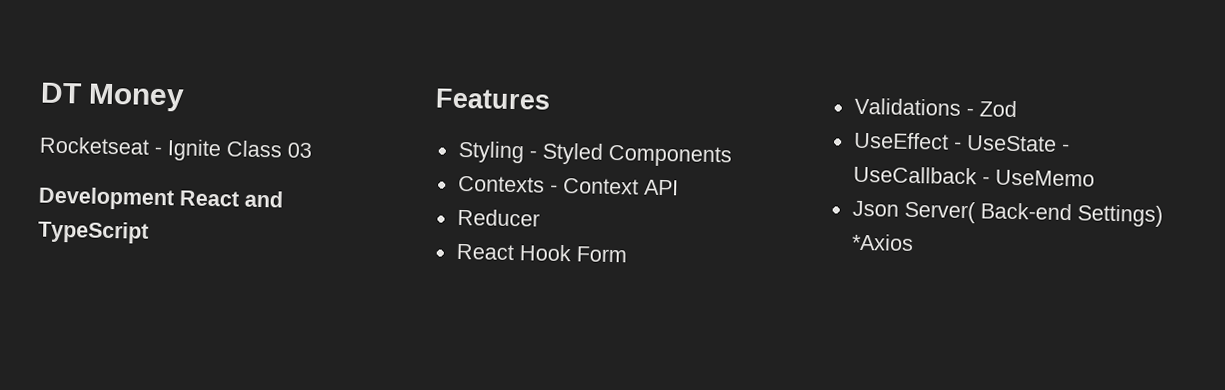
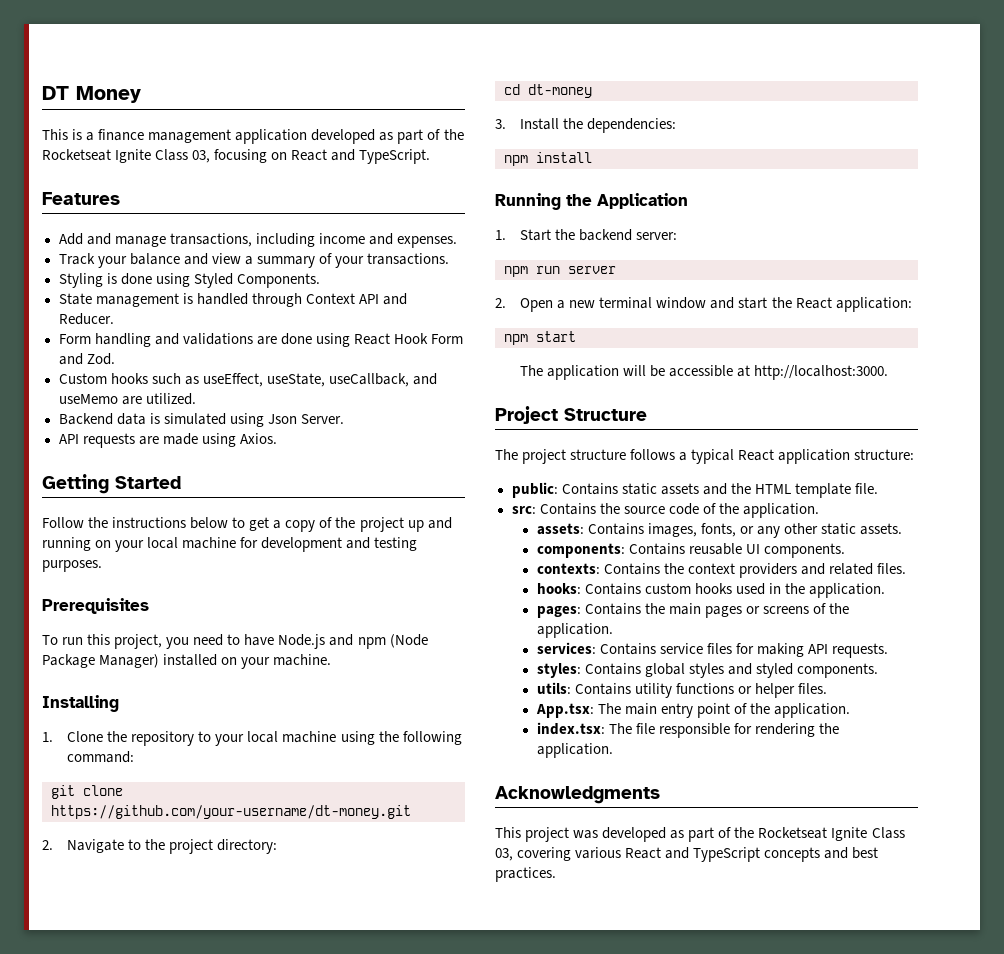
- Rocketseat - Ignite Class 03
- Development React and TypeScript
+ This is a finance management application developed as part of the Rocketseat Ignite Class 03, focusing on React and TypeScript.
  Features
- Styling - Styled Components
- Contexts - Context API
- Reducer
- React Hook Form
- Validations - Zod
- UseEffect - UseState - UseCallback - UseMemo
- Json Server( Back-end Settings) *Axios
+ Add and manage transactions, including income and expenses.
+ Track your balance and view a summary of your transactions.
+ Styling is done using Styled Components.
+ State management is handled through Context API and Reducer.
+ Form handling and validations are done using React Hook Form and Zod.
+ Custom hooks such as useEffect, useState, useCallback, and useMemo are utilized.
+ Backend data is simulated using Json Server.
+ API requests are made using Axios.
+ Getting Started
+ Follow the instructions below to get a copy of the project up and running on your local machine for development and testing purposes.
+ Prerequisites
+ To run this project, you need to have Node.js and npm (Node Package Manager) installed on your machine.
+ Installing
+ 1. Clone the repository to your local machine using the following command:
+ git clone https://github.com/your-username/dt-money.git
+ 2. Navigate to the project directory:
+ cd dt-money
+ 3. Install the dependencies:
+ npm install
+ Running the Application
+ 1. Start the backend server:
+ npm run server
+ 2. Open a new terminal window and start the React application:
+ npm start
+ The application will be accessible at http://localhost:3000.
+ Project Structure
+ The project structure follows a typical React application structure:
+ public: Contains static assets and the HTML template file.
+ src: Contains the source code of the application.
+ assets: Contains images, fonts, or any other static assets.
+ components: Contains reusable UI components.
+ contexts: Contains the context providers and related files.
+ hooks: Contains custom hooks used in the application.
+ pages: Contains the main pages or screens of the application.
+ services: Contains service files for making API requests.
+ styles: Contains global styles and styled components.
+ utils: Contains utility functions or helper files.
+ App.tsx: The main entry point of the application.
+ index.tsx: The file responsible for rendering the application.
+ Acknowledgments
+ This project was developed as part of the Rocketseat Ignite Class 03, covering various React and TypeScript concepts and best practices.

